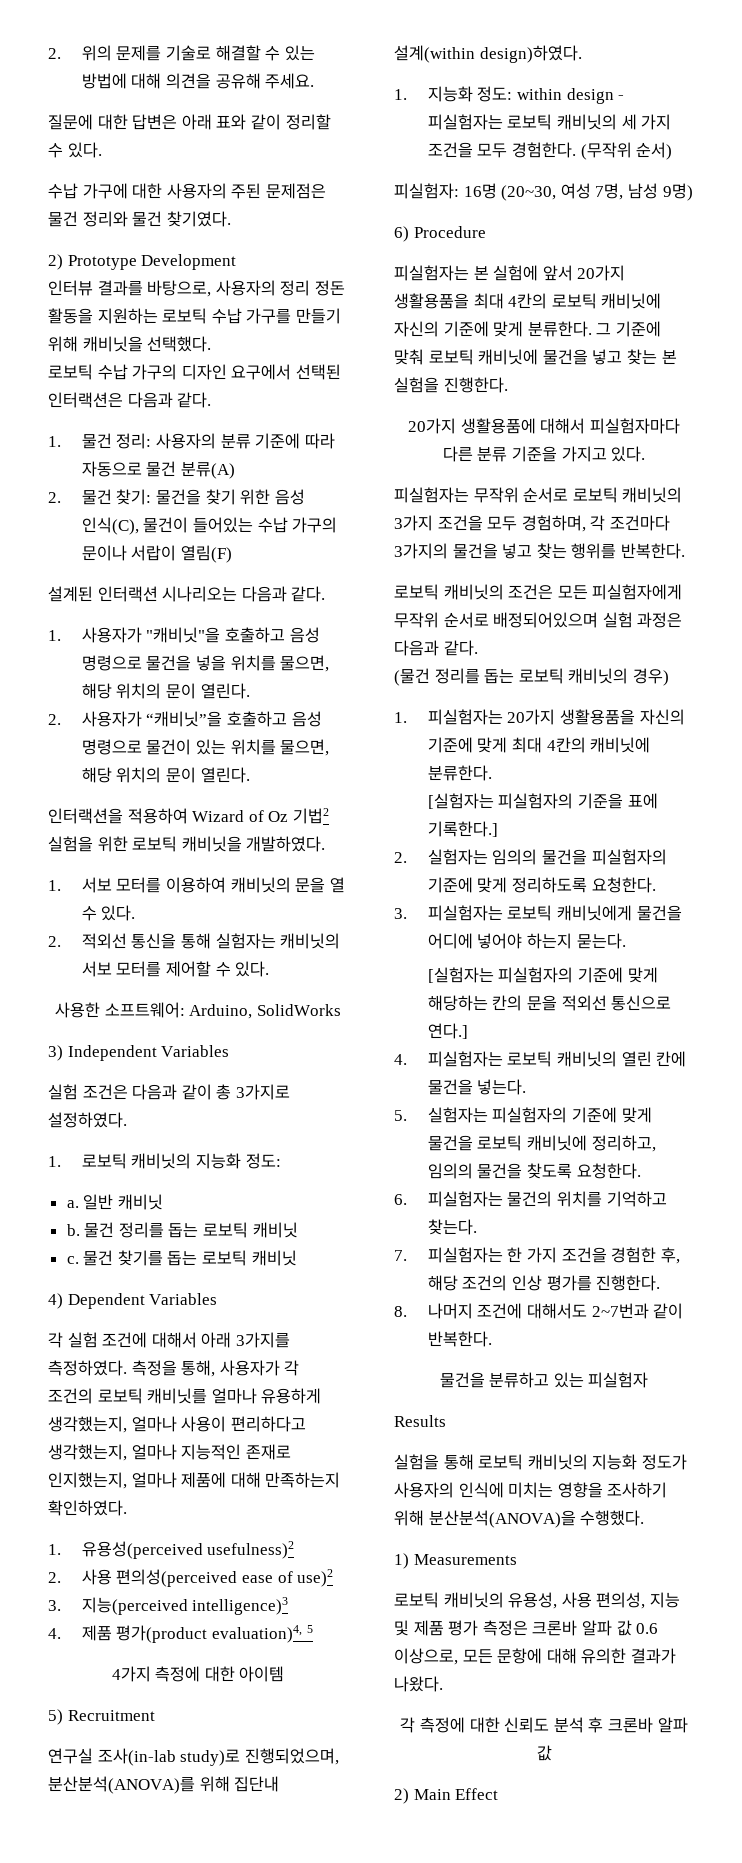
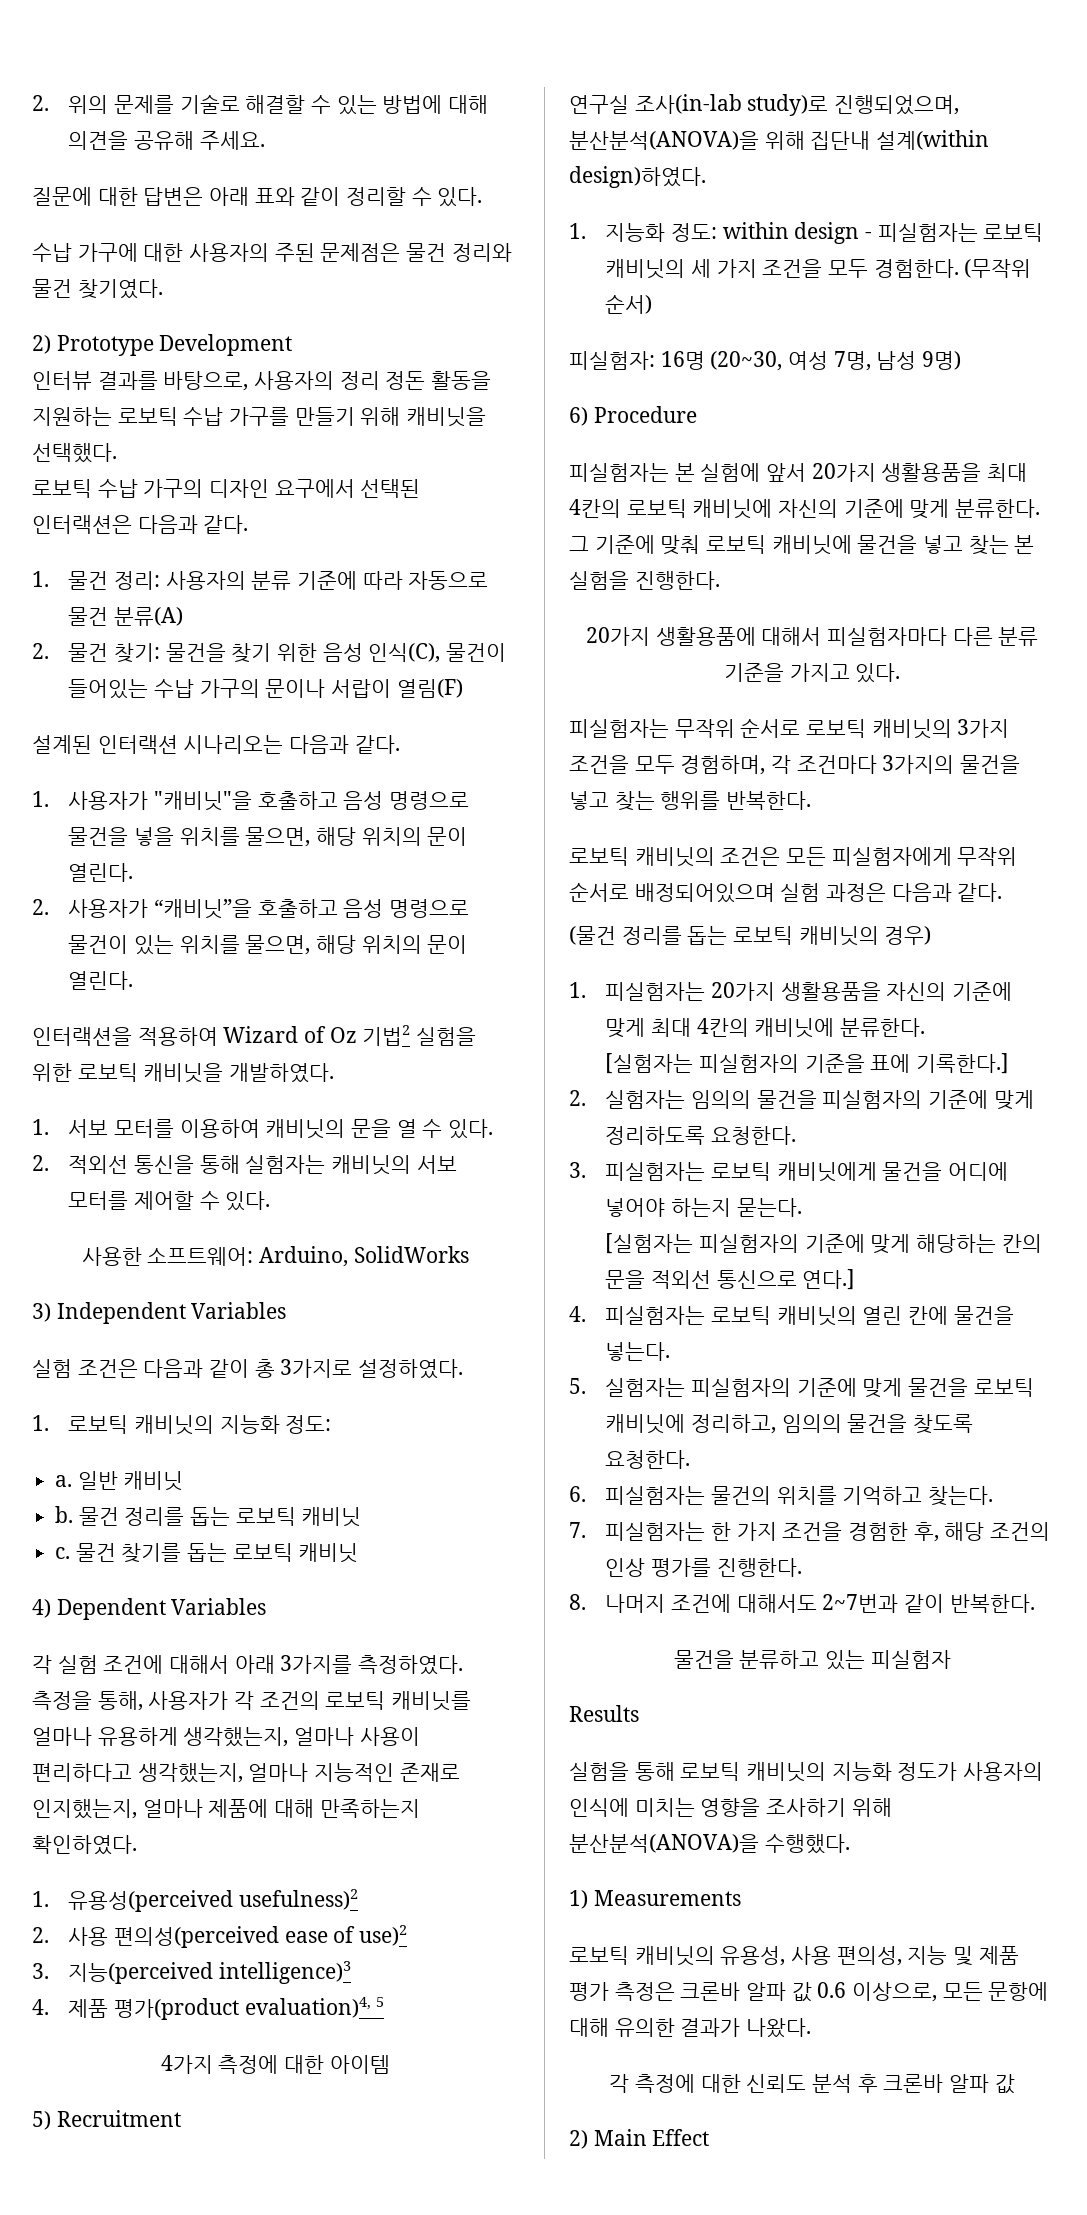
- 연구실 조사(in-lab study)로 진행되었으며, 분산분석(ANOVA)를 위해 집단내 설계(within design)하였다.
+ 연구실 조사(in-lab study)로 진행되었으며, 분산분석(ANOVA)을 위해 집단내 설계(within design)하였다.

